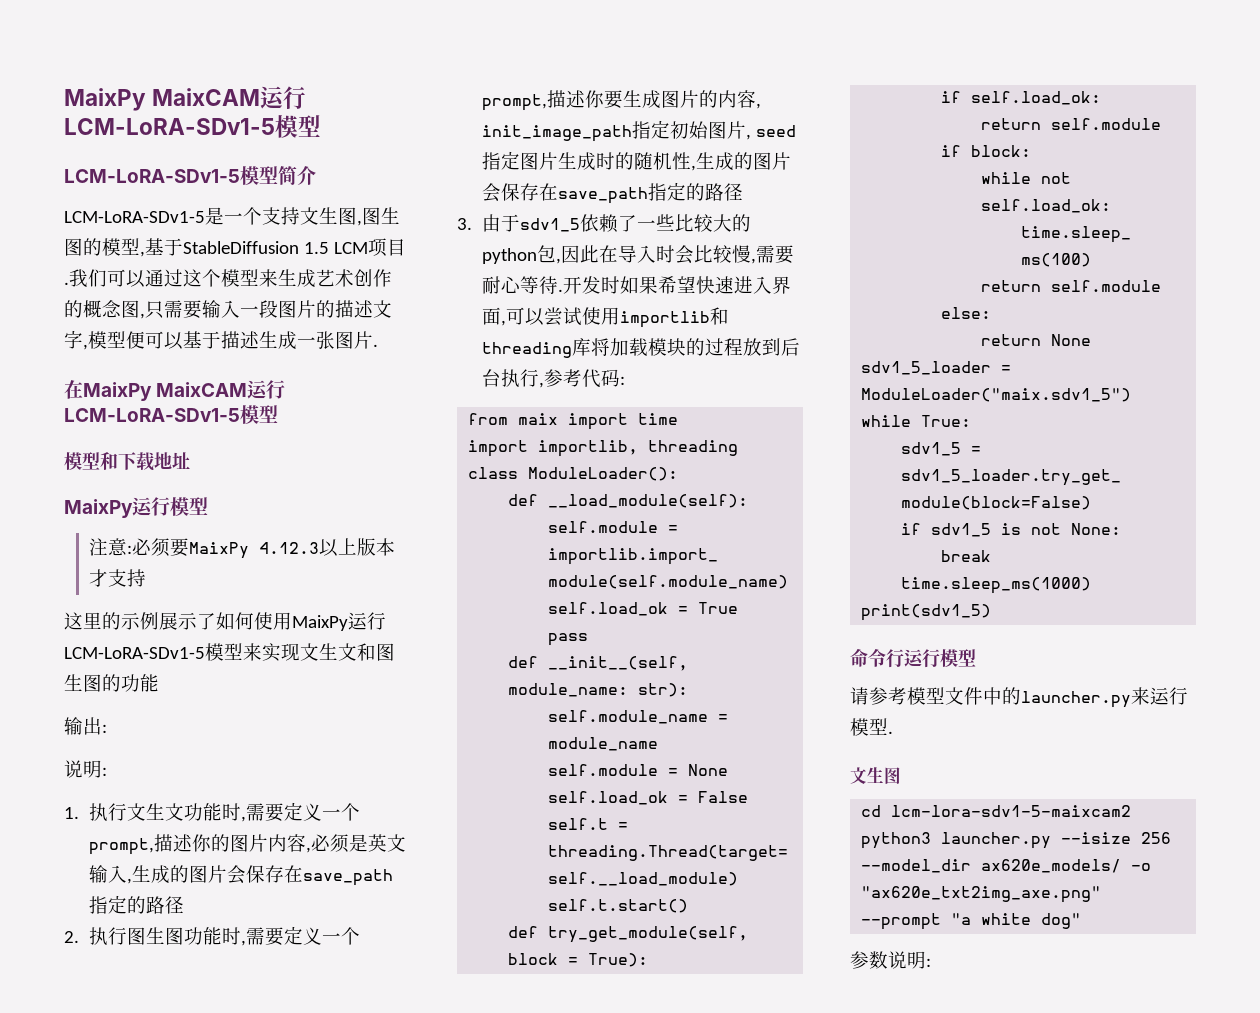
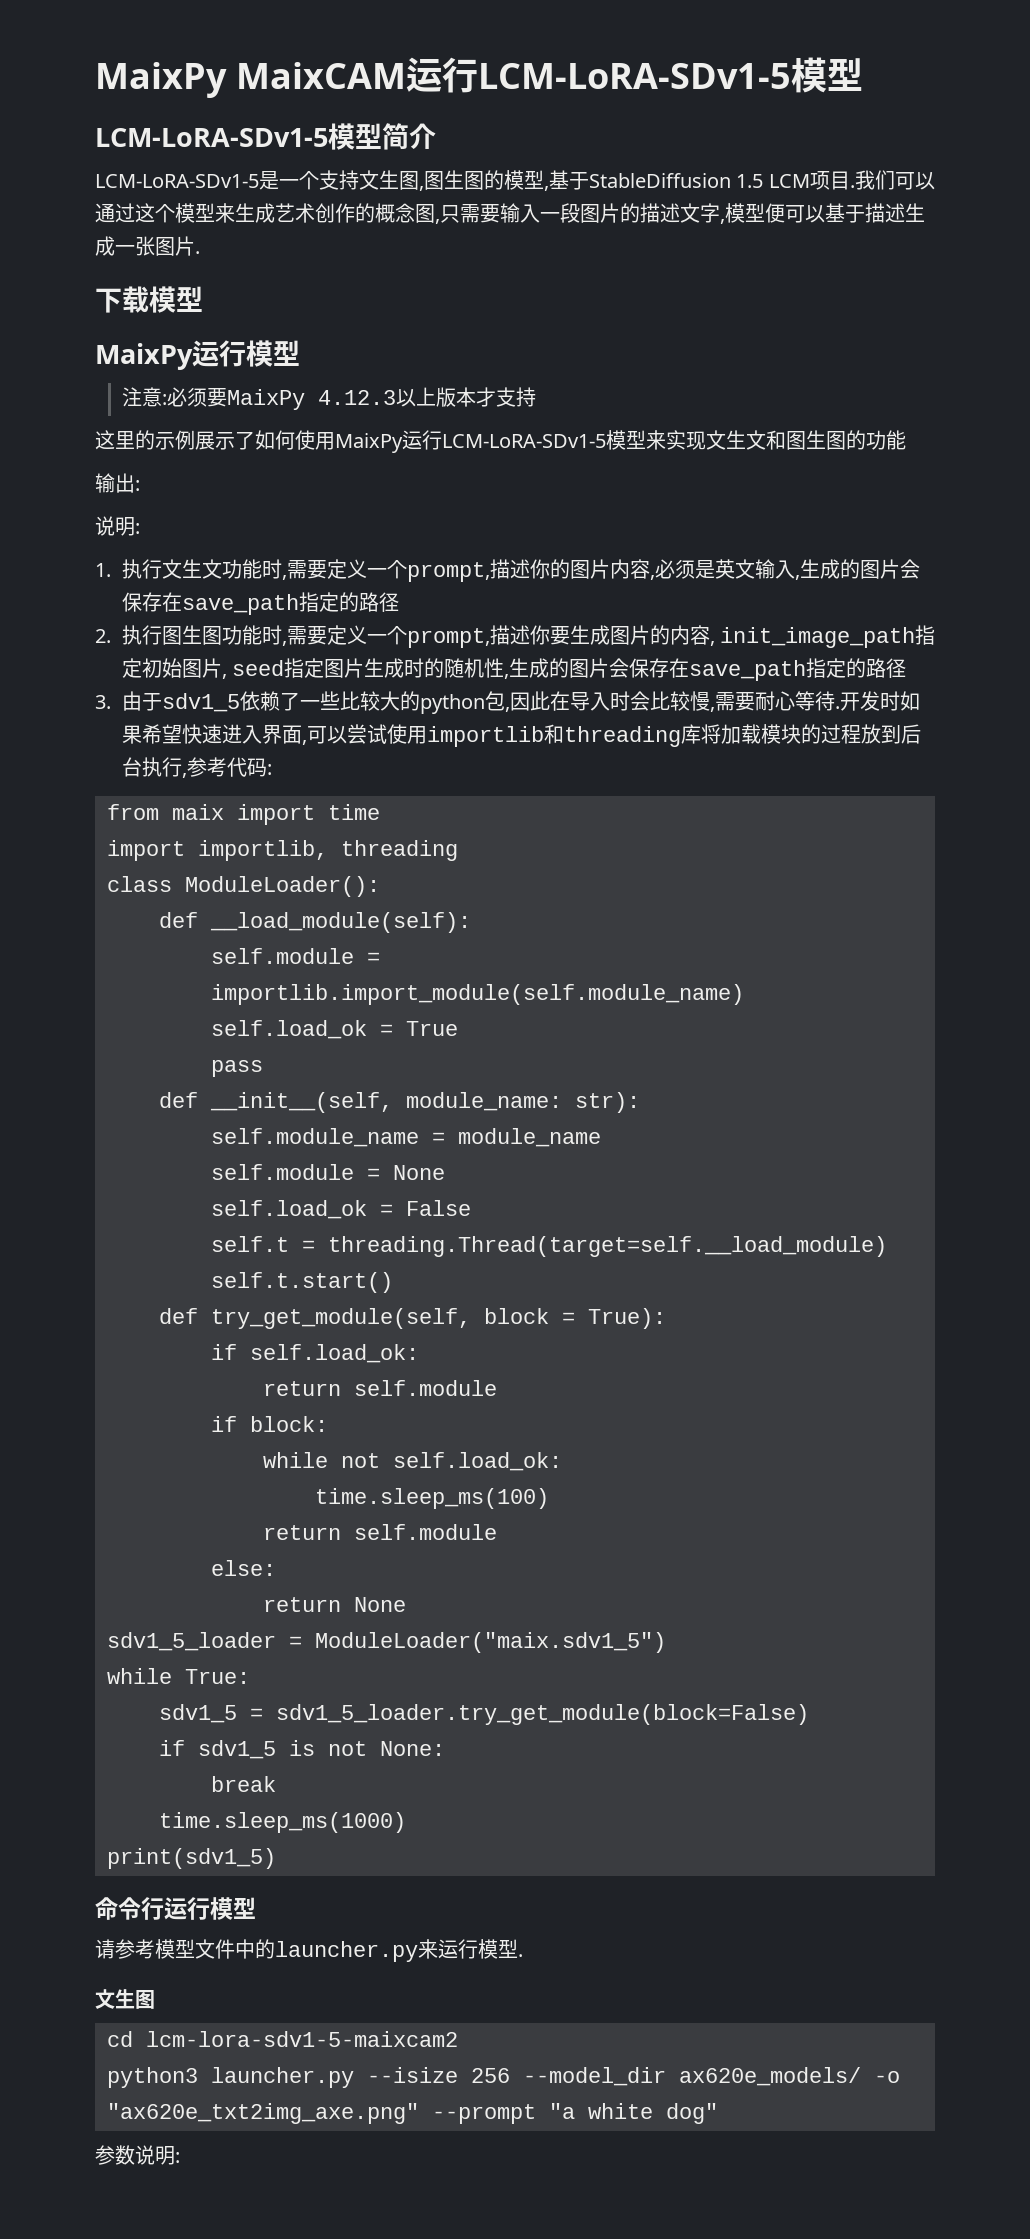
- 在MaixPy MaixCAM运行LCM-LoRA-SDv1-5模型
- 模型和下载地址
+ 下载模型

